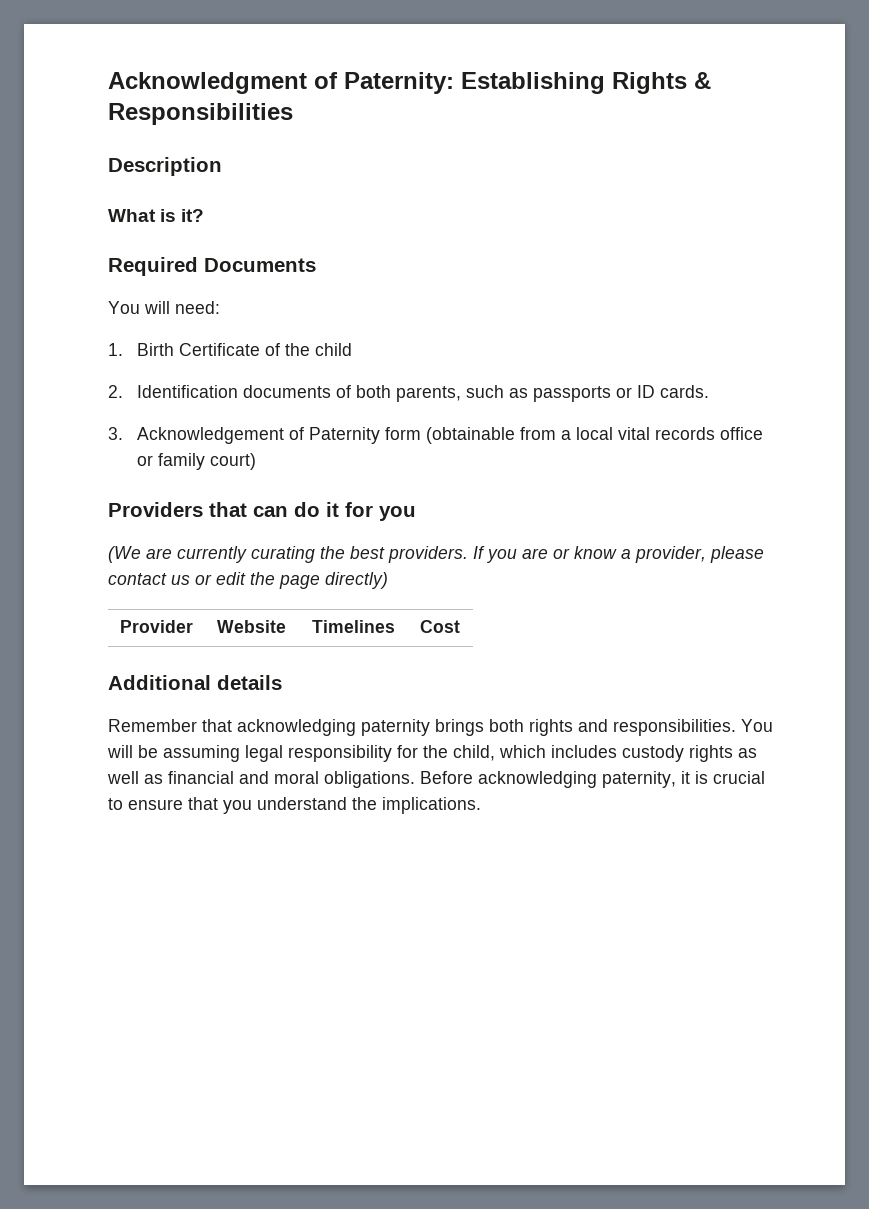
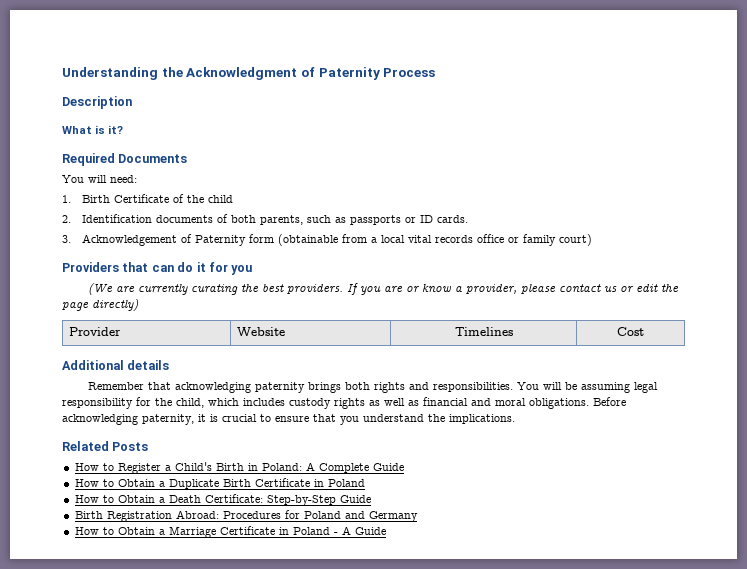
- Acknowledgment of Paternity: Establishing Rights & Responsibilities
+ Understanding the Acknowledgment of Paternity Process
+ Related Posts
+ How to Register a Child's Birth in Poland: A Complete Guide
+ How to Obtain a Duplicate Birth Certificate in Poland
+ How to Obtain a Death Certificate: Step-by-Step Guide
+ Birth Registration Abroad: Procedures for Poland and Germany
+ How to Obtain a Marriage Certificate in Poland - A Guide

